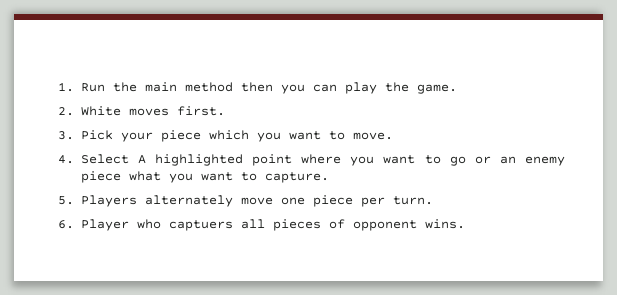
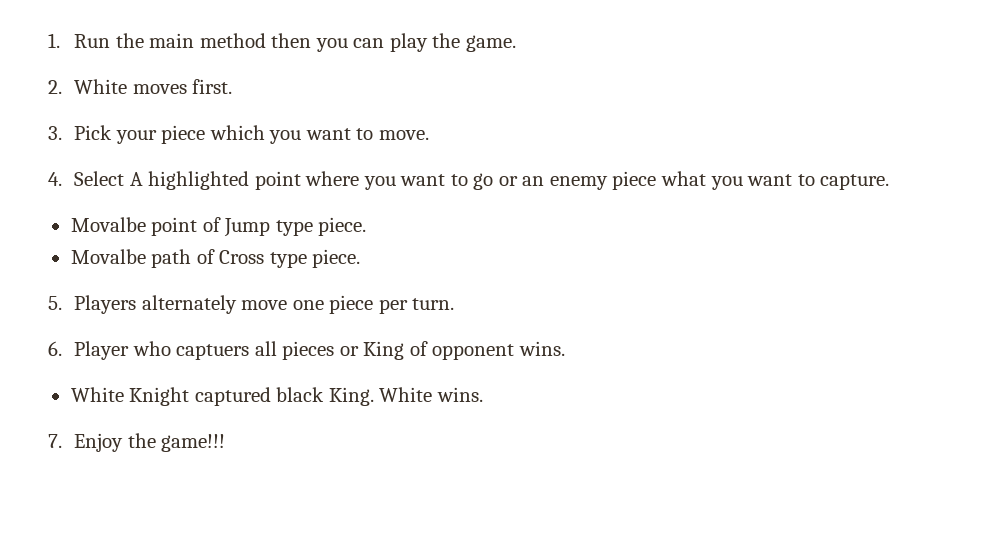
+ Movalbe point of Jump type piece.
+ Movalbe path of Cross type piece.
- 6. Player who captuers all pieces of opponent wins.
+ 6. Player who captuers all pieces or King of opponent wins.
+ White Knight captured black King. White wins.
+ 7. Enjoy the game!!!

